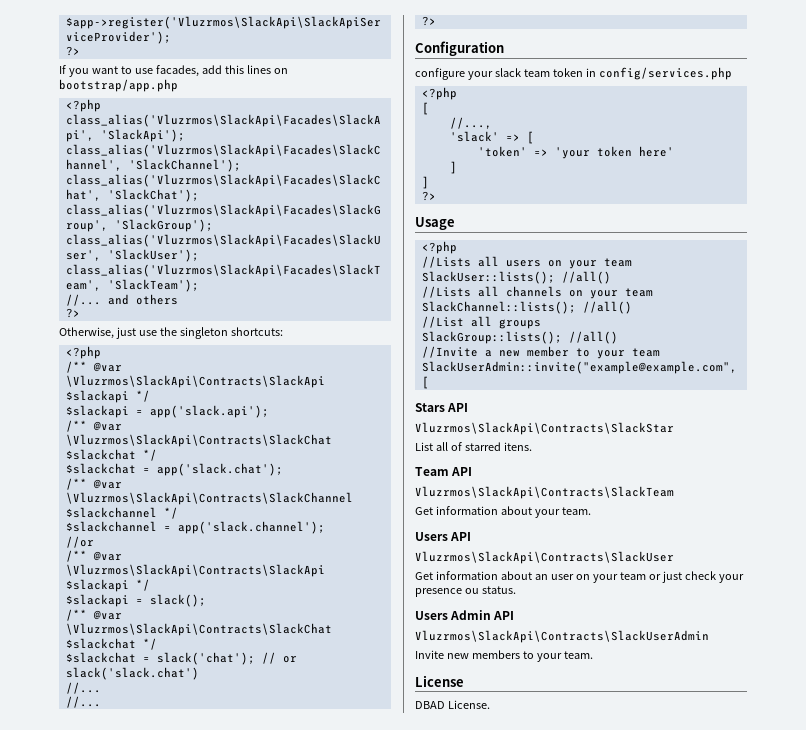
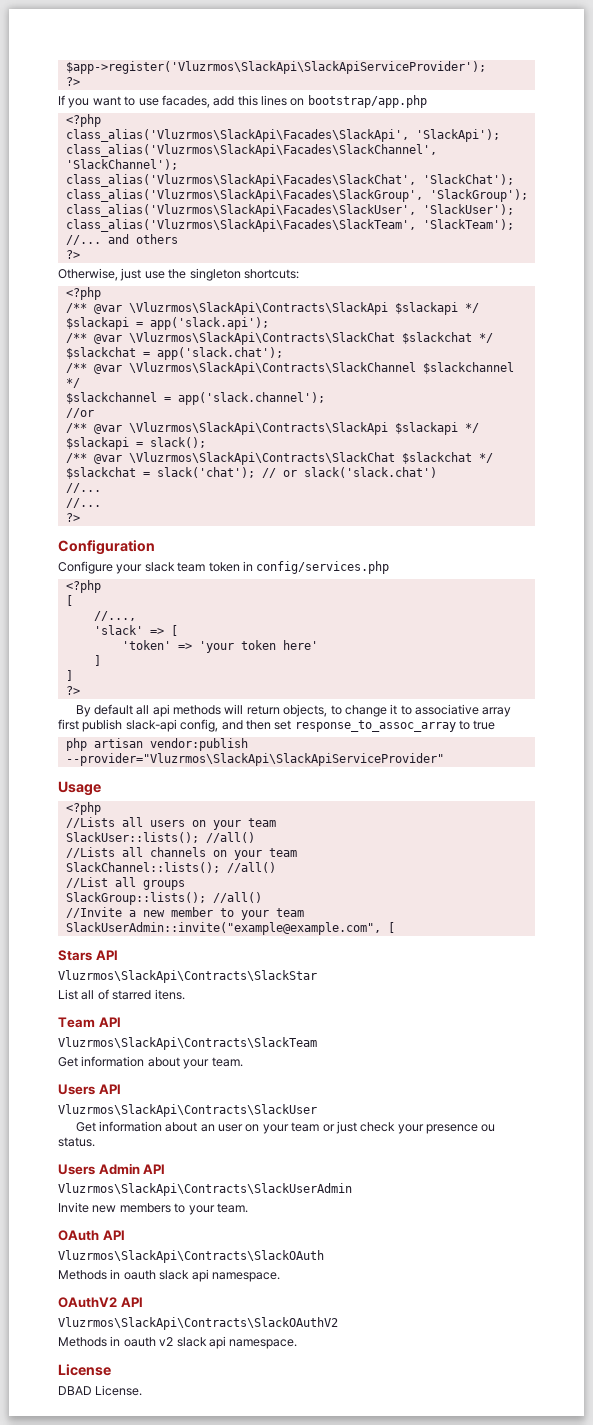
- configure your slack team token in config/services.php
+ Configure your slack team token in config/services.php
+ By default all api methods will return objects, to change it to associative array first publish slack-api config, and then set response_to_assoc_array to true
+ php artisan vendor:publish --provider="Vluzrmos\SlackApi\SlackApiServiceProvider"
+ OAuth API
+ Vluzrmos\SlackApi\Contracts\SlackOAuth
+ Methods in oauth slack api namespace.
+ OAuthV2 API
+ Vluzrmos\SlackApi\Contracts\SlackOAuthV2
+ Methods in oauth v2 slack api namespace.

